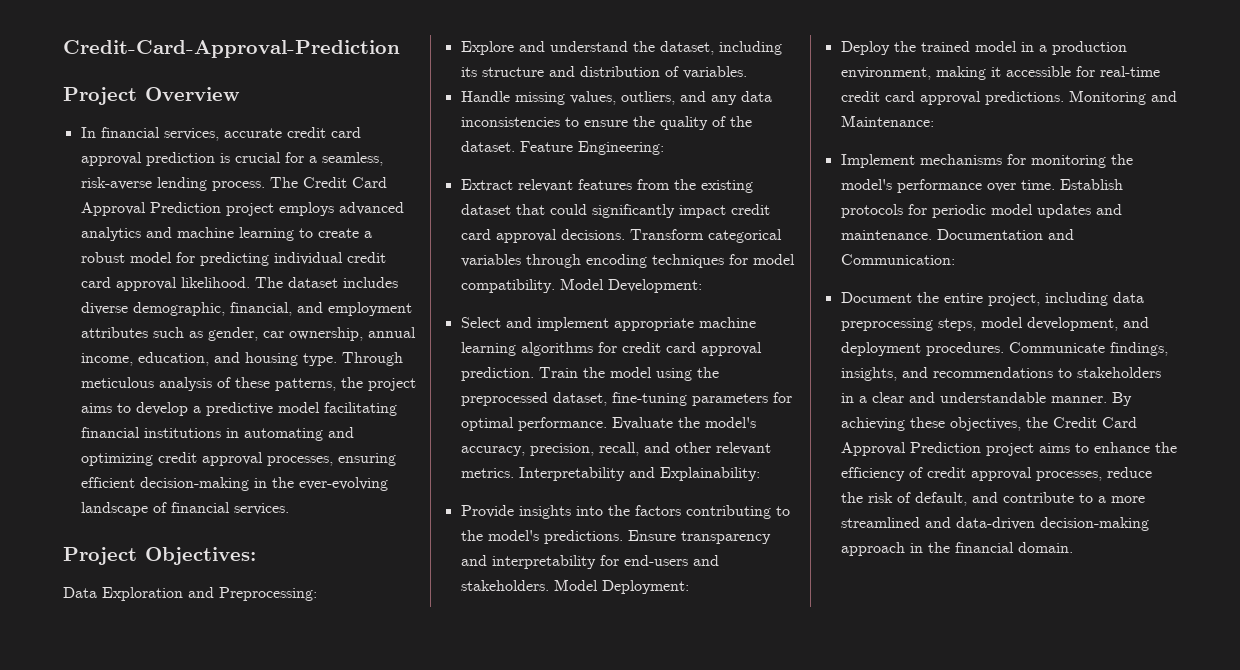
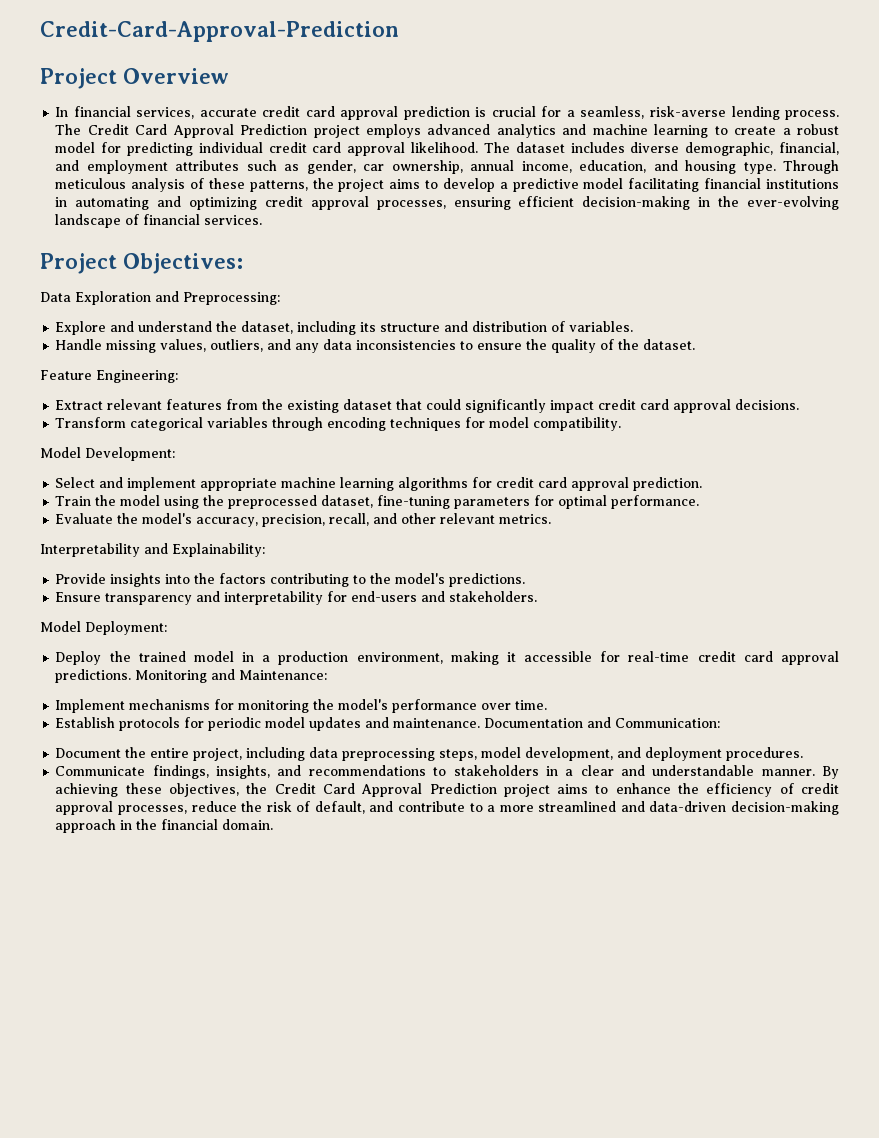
- Handle missing values, outliers, and any data inconsistencies to ensure the quality of the dataset. Feature Engineering:
+ Handle missing values, outliers, and any data inconsistencies to ensure the quality of the dataset.
+ Feature Engineering:
- Extract relevant features from the existing dataset that could significantly impact credit card approval decisions. Transform categorical variables through encoding techniques for model compatibility. Model Development:
+ Extract relevant features from the existing dataset that could significantly impact credit card approval decisions.
+ Transform categorical variables through encoding techniques for model compatibility.
+ Model Development:
- Select and implement appropriate machine learning algorithms for credit card approval prediction. Train the model using the preprocessed dataset, fine-tuning parameters for optimal performance. Evaluate the model's accuracy, precision, recall, and other relevant metrics. Interpretability and Explainability:
+ Select and implement appropriate machine learning algorithms for credit card approval prediction.
+ Train the model using the preprocessed dataset, fine-tuning parameters for optimal performance.
+ Evaluate the model's accuracy, precision, recall, and other relevant metrics.
+ Interpretability and Explainability:
- Provide insights into the factors contributing to the model's predictions. Ensure transparency and interpretability for end-users and stakeholders. Model Deployment:
+ Provide insights into the factors contributing to the model's predictions.
+ Ensure transparency and interpretability for end-users and stakeholders.
+ Model Deployment:
- Implement mechanisms for monitoring the model's performance over time. Establish protocols for periodic model updates and maintenance.
+ Implement mechanisms for monitoring the model's performance over time.
+ Establish protocols for periodic model updates and maintenance.
- Document the entire project, including data preprocessing steps, model development, and deployment procedures. Communicate findings, insights, and recommendations to stakeholders in a clear and understandable manner.
+ Document the entire project, including data preprocessing steps, model development, and deployment procedures.
+ Communicate findings, insights, and recommendations to stakeholders in a clear and understandable manner.

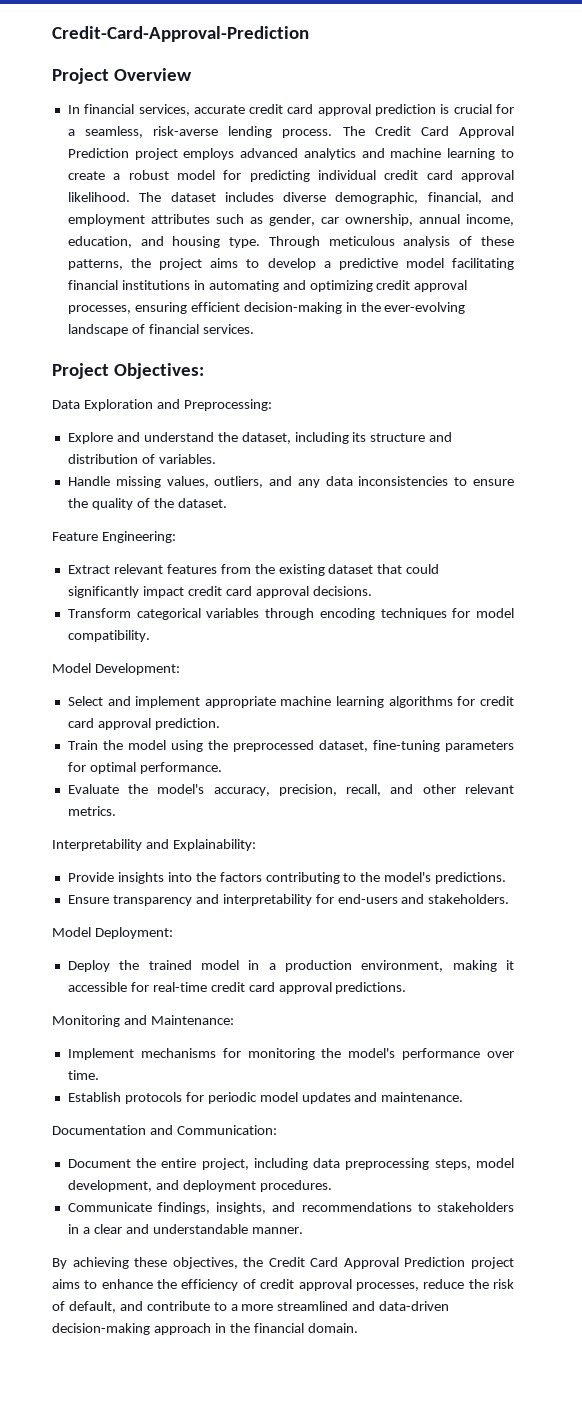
- Deploy the trained model in a production environment, making it accessible for real-time credit card approval predictions. Monitoring and Maintenance:
+ Deploy the trained model in a production environment, making it accessible for real-time credit card approval predictions.
+ Monitoring and Maintenance:
- Establish protocols for periodic model updates and maintenance. Documentation and Communication:
+ Establish protocols for periodic model updates and maintenance.
+ Documentation and Communication:
- Communicate findings, insights, and recommendations to stakeholders in a clear and understandable manner. By achieving these objectives, the Credit Card Approval Prediction project aims to enhance the efficiency of credit approval processes, reduce the risk of default, and contribute to a more streamlined and data-driven decision-making approach in the financial domain.
+ Communicate findings, insights, and recommendations to stakeholders in a clear and understandable manner.
+ By achieving these objectives, the Credit Card Approval Prediction project aims to enhance the efficiency of credit approval processes, reduce the risk of default, and contribute to a more streamlined and data-driven decision-making approach in the financial domain.

